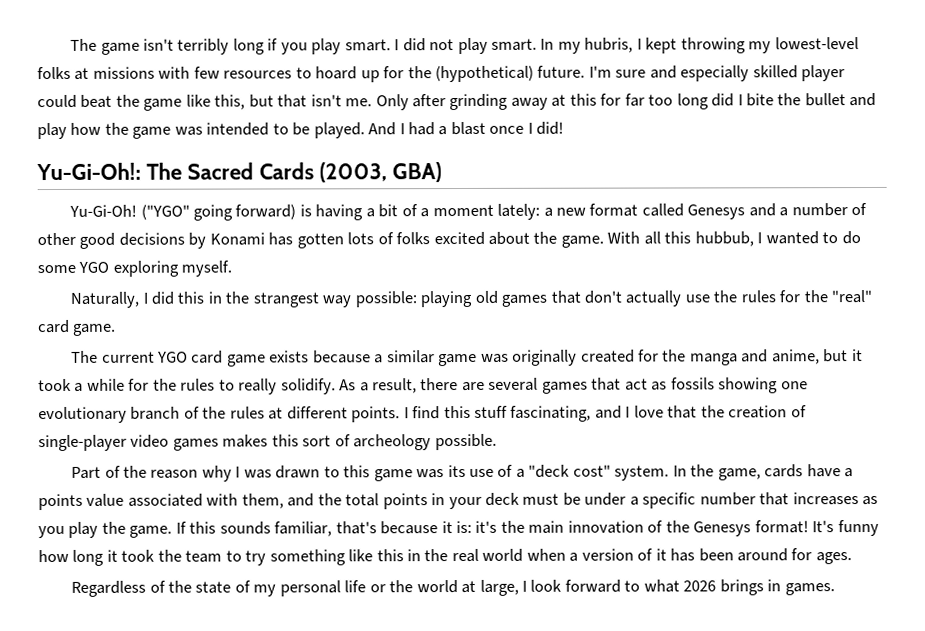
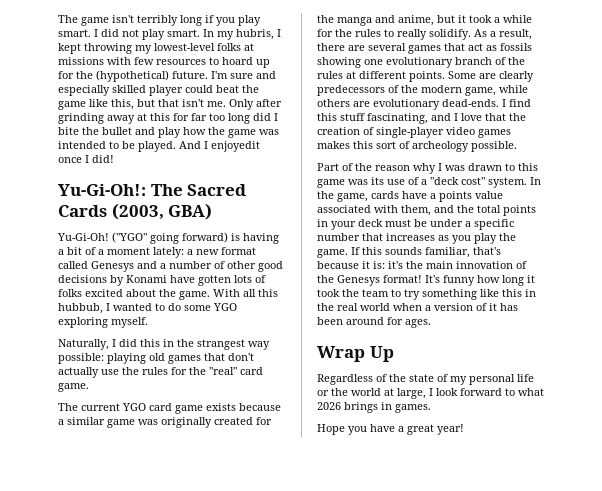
- And I had a blast once I did!
+ And I enjoyedit once I did!
- ("YGO" going forward) is having a bit of a moment lately: a new format called Genesys and a number of other good decisions by Konami has gotten lots of folks excited about the game.
+ ("YGO" going forward) is having a bit of a moment lately: a new format called Genesys and a number of other good decisions by Konami have gotten lots of folks excited about the game.
+ Some are clearly predecessors of the modern game, while others are evolutionary dead-ends.
+ Wrap Up
+ Hope you have a great year!

